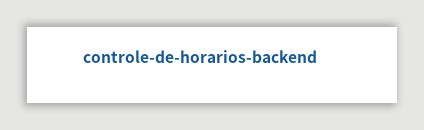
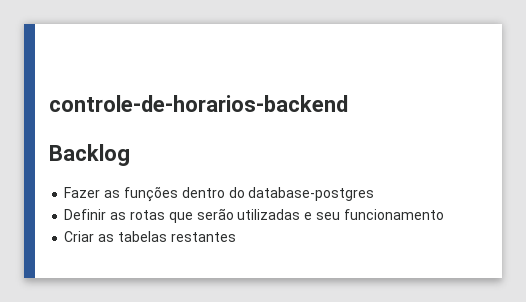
+ Backlog
+ Fazer as funções dentro do database-postgres
+ Definir as rotas que serão utilizadas e seu funcionamento
+ Criar as tabelas restantes

